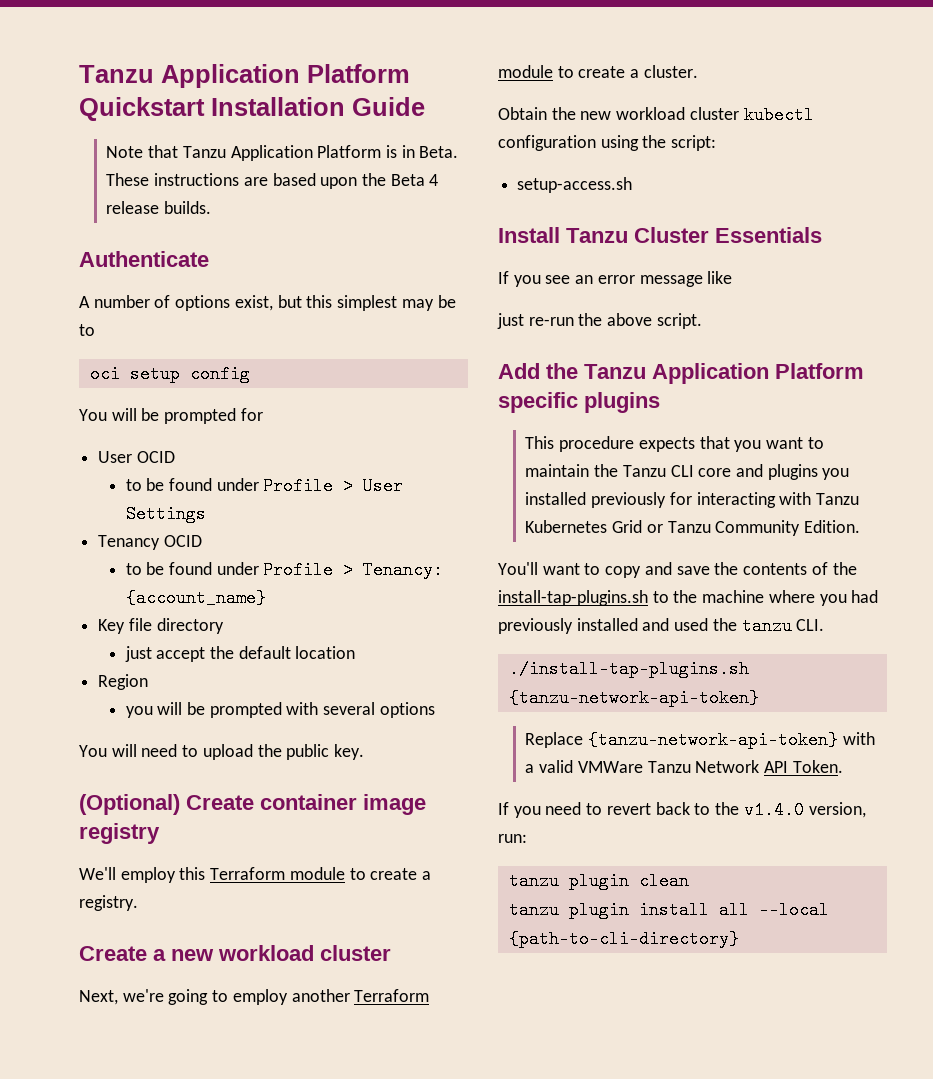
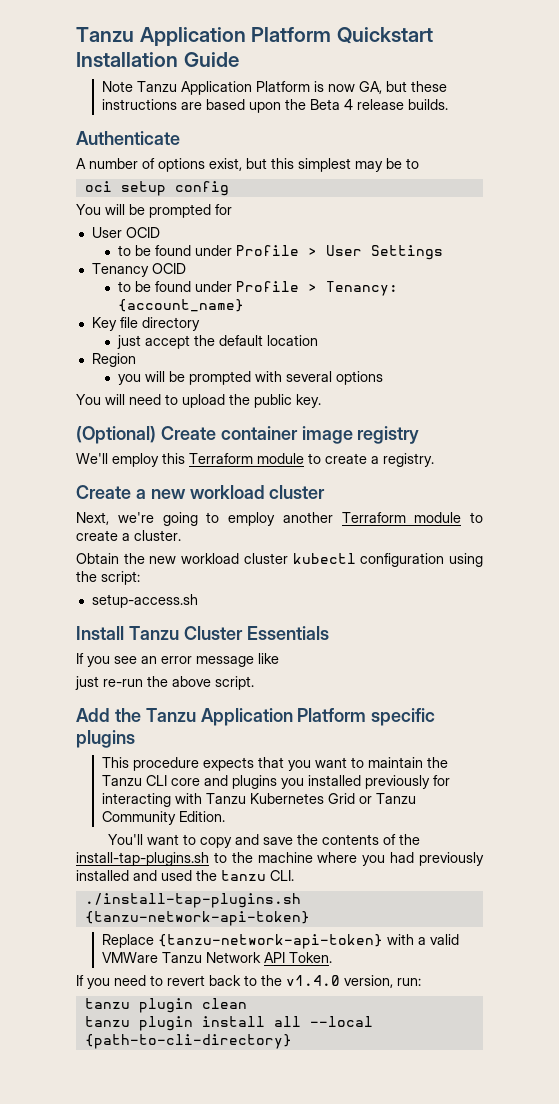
- Note that Tanzu Application Platform is in Beta. These instructions are based upon the Beta 4 release builds.
+ Note Tanzu Application Platform is now GA, but these instructions are based upon the Beta 4 release builds.

